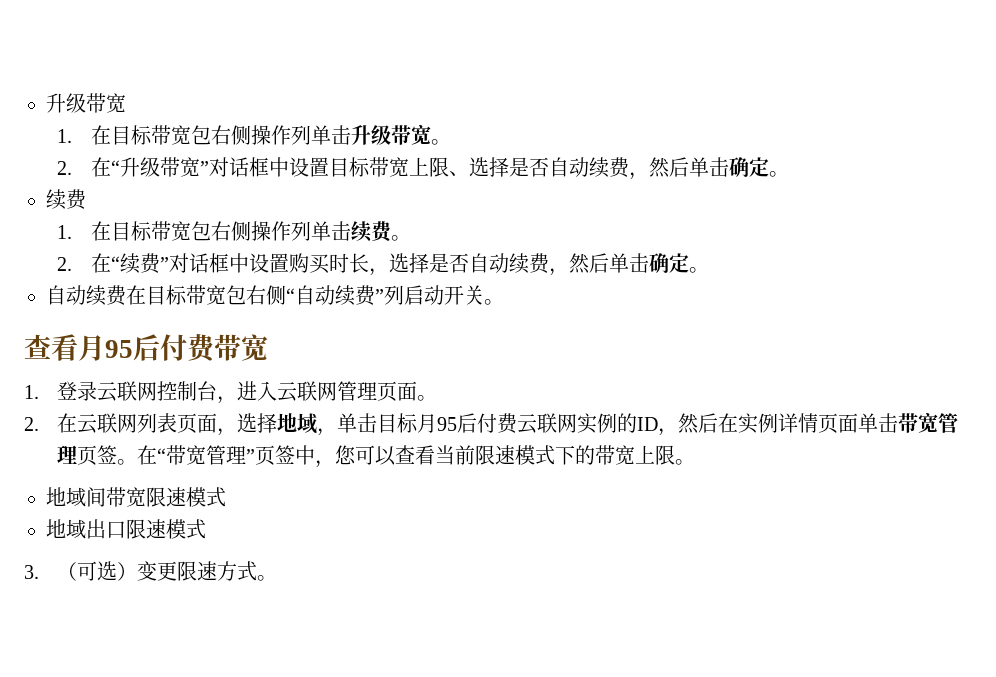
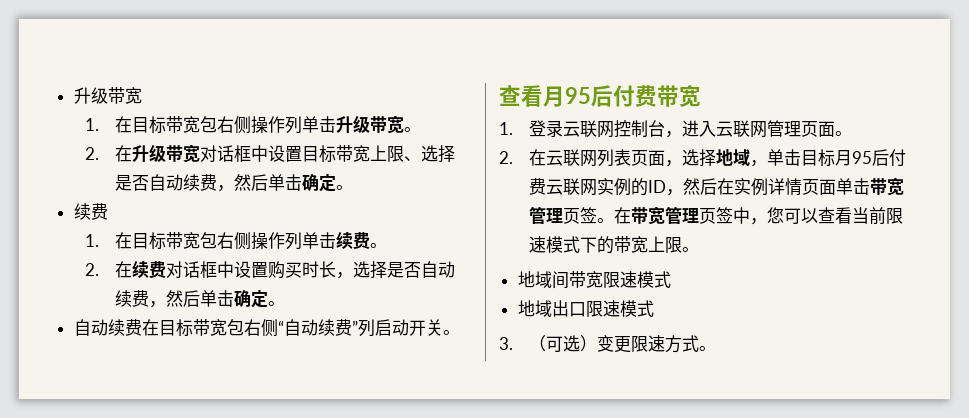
- 2.在“升级带宽”对话框中设置目标带宽上限、选择是否自动续费，然后单击确定。
+ 2.在升级带宽对话框中设置目标带宽上限、选择是否自动续费，然后单击确定。
- 2.在“续费”对话框中设置购买时长，选择是否自动续费，然后单击确定。
+ 2.在续费对话框中设置购买时长，选择是否自动续费，然后单击确定。
- 在“带宽管理”页签中，您可以查看当前限速模式下的带宽上限。
+ 在带宽管理页签中，您可以查看当前限速模式下的带宽上限。

